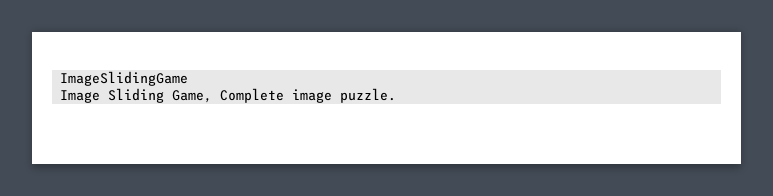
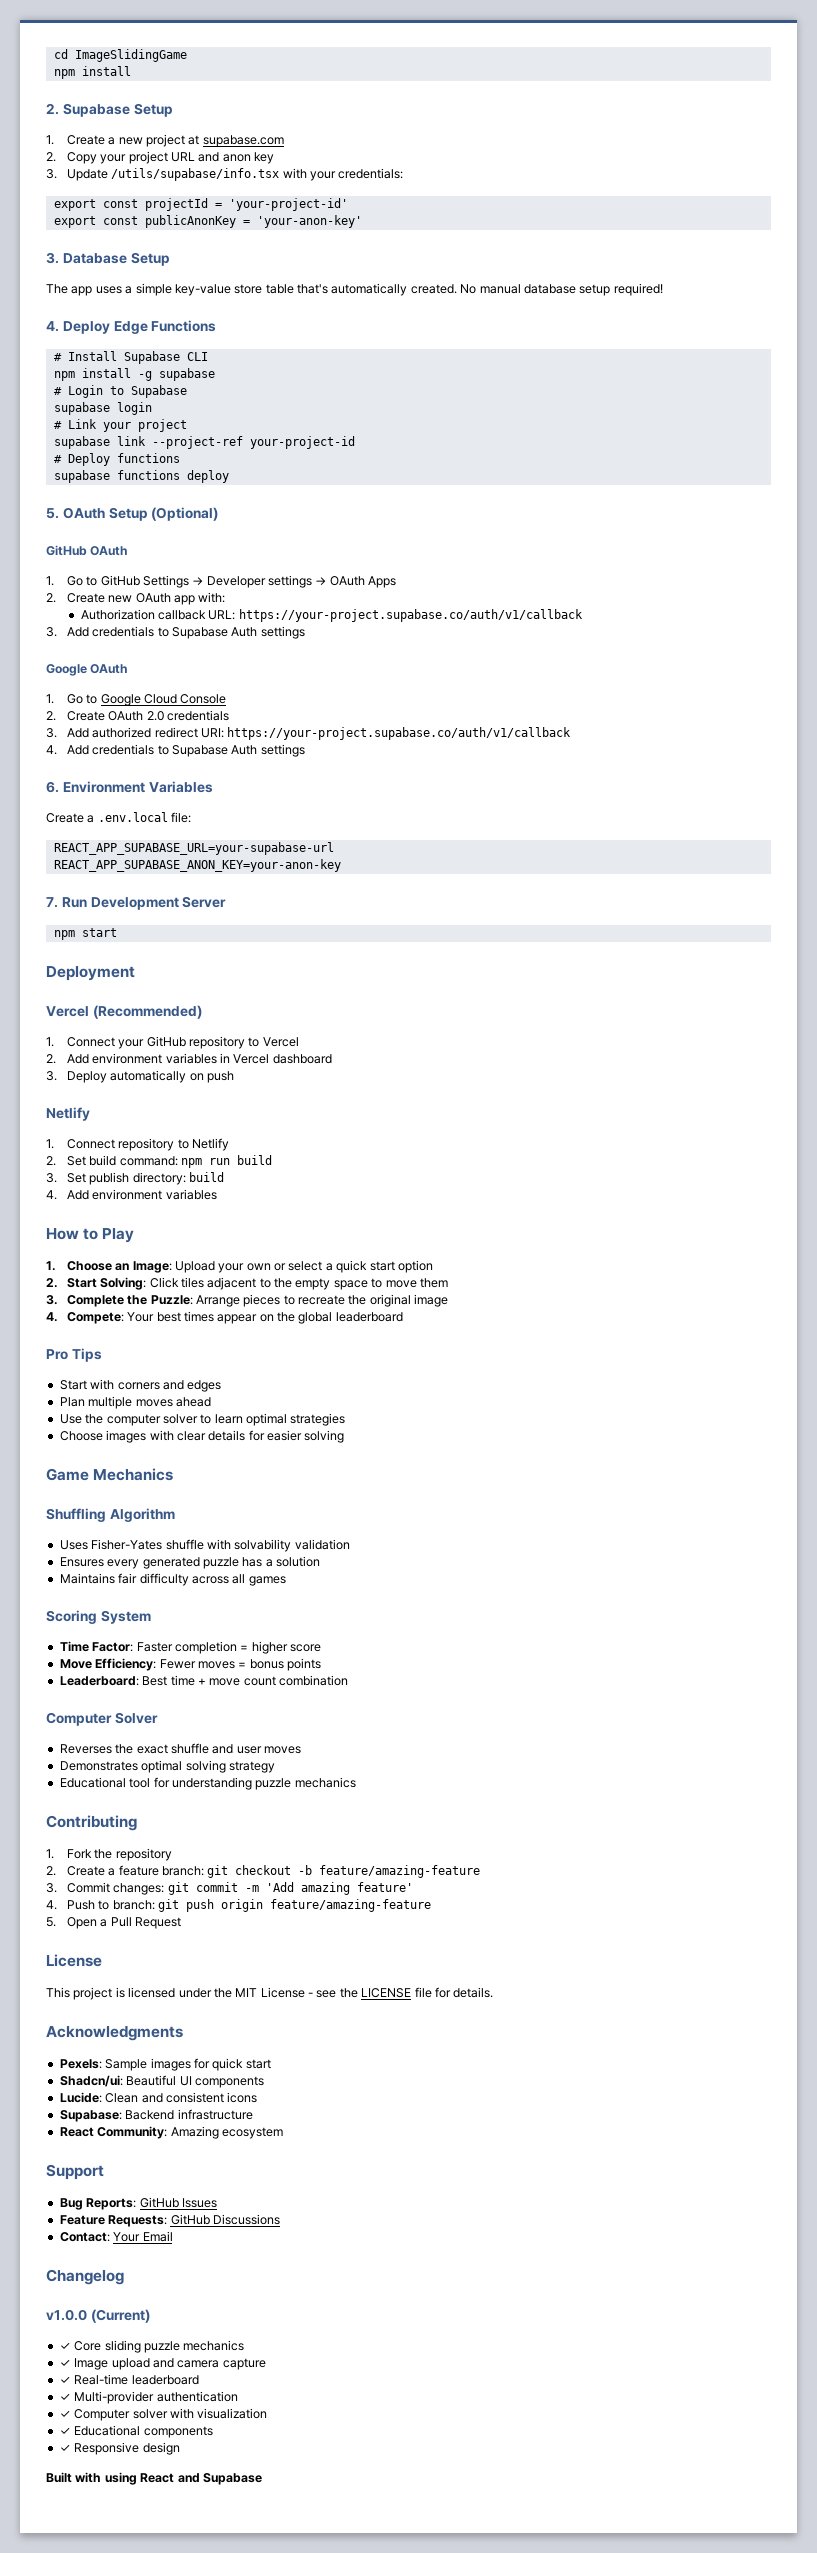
- ImageSlidingGame
- Image Sliding Game, Complete image puzzle.
+ cd ImageSlidingGame
+ npm install
+ 2. Supabase Setup
+ 1. Create a new project at supabase.com
+ 2. Copy your project URL and anon key
+ 3. Update /utils/supabase/info.tsx with your credentials:
+ export const projectId = 'your-project-id'
+ export const publicAnonKey = 'your-anon-key'
+ 3. Database Setup
+ The app uses a simple key-value store table that's automatically created. No manual database setup required!
+ 4. Deploy Edge Functions
+ # Install Supabase CLI
+ npm install -g supabase
+ # Login to Supabase
+ supabase login
+ # Link your project
+ supabase link --project-ref your-project-id
+ # Deploy functions
+ supabase functions deploy
+ 5. OAuth Setup (Optional)
+ GitHub OAuth
+ 1. Go to GitHub Settings → Developer settings → OAuth Apps
+ 2. Create new OAuth app with:
+ Authorization callback URL: https://your-project.supabase.co/auth/v1/callback
+ 3. Add credentials to Supabase Auth settings
+ Google OAuth
+ 1. Go to Google Cloud Console
+ 2. Create OAuth 2.0 credentials
+ 3. Add authorized redirect URI: https://your-project.supabase.co/auth/v1/callback
+ 4. Add credentials to Supabase Auth settings
+ 6. Environment Variables
+ Create a .env.local file:
+ REACT_APP_SUPABASE_URL=your-supabase-url
+ REACT_APP_SUPABASE_ANON_KEY=your-anon-key
+ 7. Run Development Server
+ npm start
+ Deployment
+ Vercel (Recommended)
+ 1. Connect your GitHub repository to Vercel
+ 2. Add environment variables in Vercel dashboard
+ 3. Deploy automatically on push
+ Netlify
+ 1. Connect repository to Netlify
+ 2. Set build command: npm run build
+ 3. Set publish directory: build
+ 4. Add environment variables
+ How to Play
+ 1. Choose an Image: Upload your own or select a quick start option
+ 2. Start Solving: Click tiles adjacent to the empty space to move them
+ 3. Complete the Puzzle: Arrange pieces to recreate the original image
+ 4. Compete: Your best times appear on the global leaderboard
+ Pro Tips
+ Start with corners and edges
+ Plan multiple moves ahead
+ Use the computer solver to learn optimal strategies
+ Choose images with clear details for easier solving
+ Game Mechanics
+ Shuffling Algorithm
+ Uses Fisher-Yates shuffle with solvability validation
+ Ensures every generated puzzle has a solution
+ Maintains fair difficulty across all games
+ Scoring System
+ Time Factor: Faster completion = higher score
+ Move Efficiency: Fewer moves = bonus points
+ Leaderboard: Best time + move count combination
+ Computer Solver
+ Reverses the exact shuffle and user moves
+ Demonstrates optimal solving strategy
+ Educational tool for understanding puzzle mechanics
+ Contributing
+ 1. Fork the repository
+ 2. Create a feature branch: git checkout -b feature/amazing-feature
+ 3. Commit changes: git commit -m 'Add amazing feature'
+ 4. Push to branch: git push origin feature/amazing-feature
+ 5. Open a Pull Request
+ License
+ This project is licensed under the MIT License - see the LICENSE file for details.
+ Acknowledgments
+ Pexels: Sample images for quick start
+ Shadcn/ui: Beautiful UI components
+ Lucide: Clean and consistent icons
+ Supabase: Backend infrastructure
+ React Community: Amazing ecosystem
+ Support
+ Bug Reports: GitHub Issues
+ Feature Requests: GitHub Discussions
+ Contact: Your Email
+ Changelog
+ v1.0.0 (Current)
+ ✓ Core sliding puzzle mechanics
+ ✓ Image upload and camera capture
+ ✓ Real-time leaderboard
+ ✓ Multi-provider authentication
+ ✓ Computer solver with visualization
+ ✓ Educational components
+ ✓ Responsive design
+ Built with using React and Supabase

